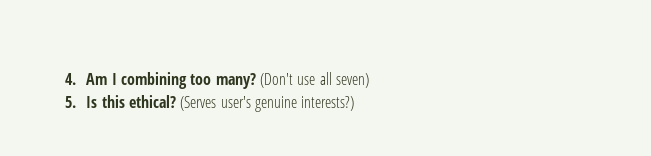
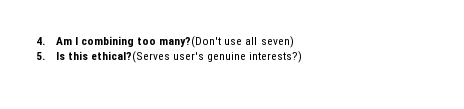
- 4. Am I combining too many? (Don't use all seven)
+ 4. Am I combining too many?(Don't use all seven)
- 5. Is this ethical? (Serves user's genuine interests?)
+ 5. Is this ethical?(Serves user's genuine interests?)

